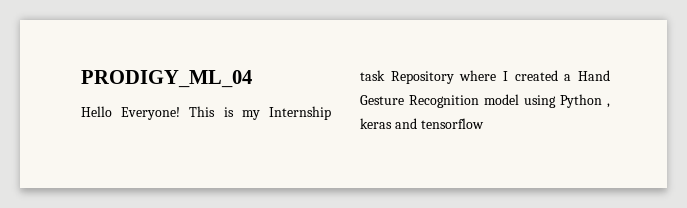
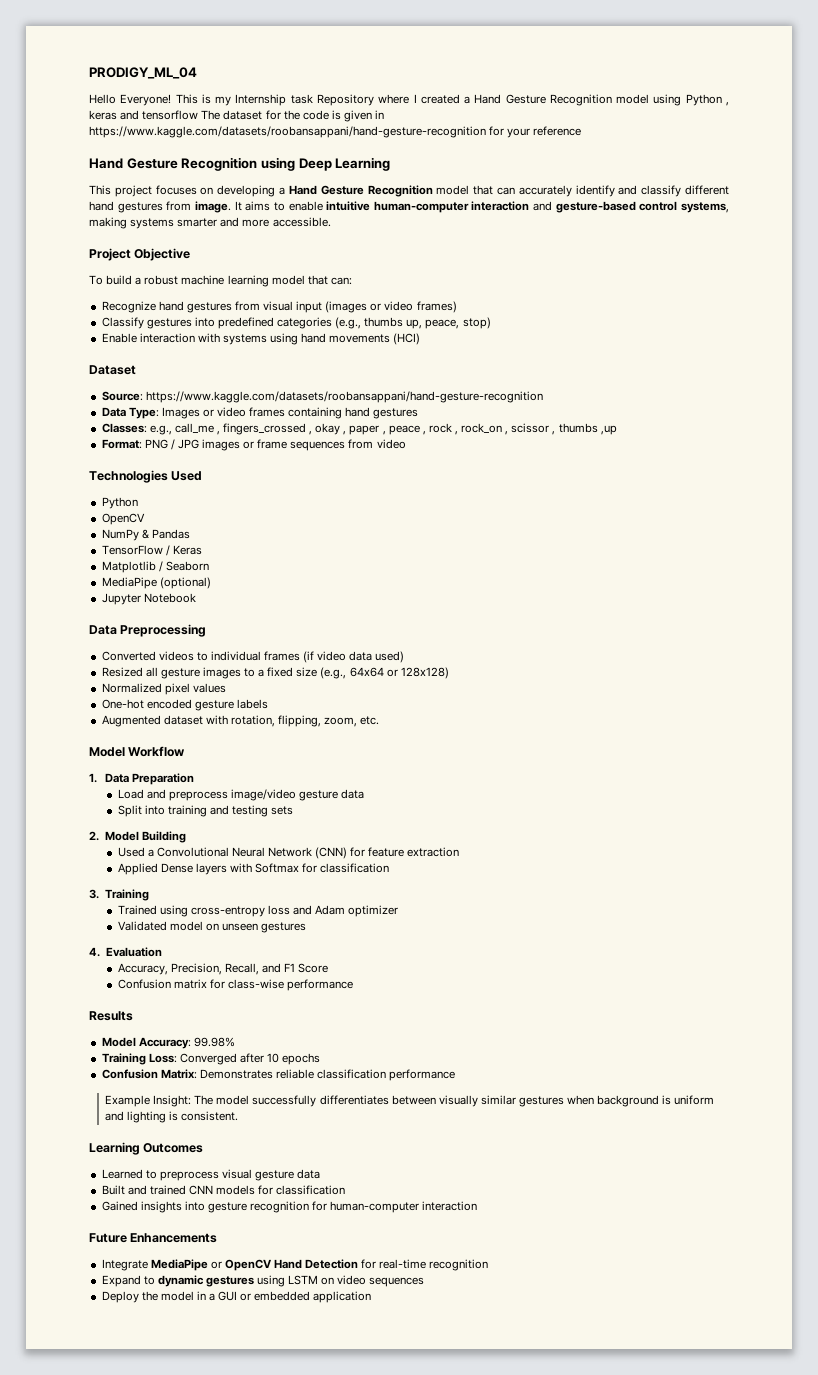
- This is my Internship task Repository where I created a Hand Gesture Recognition model using Python , keras and tensorflow
+ This is my Internship task Repository where I created a Hand Gesture Recognition model using Python , keras and tensorflow The dataset for the code is given in https://www.kaggle.com/datasets/roobansappani/hand-gesture-recognition for your reference
+ Hand Gesture Recognition using Deep Learning
+ This project focuses on developing a Hand Gesture Recognition model that can accurately identify and classify different hand gestures from image. It aims to enable intuitive human-computer interaction and gesture-based control systems, making systems smarter and more accessible.
+ Project Objective
+ To build a robust machine learning model that can:
+ Recognize hand gestures from visual input (images or video frames)
+ Classify gestures into predefined categories (e.g., thumbs up, peace, stop)
+ Enable interaction with systems using hand movements (HCI)
+ Dataset
+ Source: https://www.kaggle.com/datasets/roobansappani/hand-gesture-recognition
+ Data Type: Images or video frames containing hand gestures
+ Classes: e.g., call_me , fingers_crossed , okay , paper , peace , rock , rock_on , scissor , thumbs ,up
+ Format: PNG / JPG images or frame sequences from video
+ Technologies Used
+ Python
+ OpenCV
+ NumPy & Pandas
+ TensorFlow / Keras
+ Matplotlib / Seaborn
+ MediaPipe (optional)
+ Jupyter Notebook
+ Data Preprocessing
+ Converted videos to individual frames (if video data used)
+ Resized all gesture images to a fixed size (e.g., 64x64 or 128x128)
+ Normalized pixel values
+ One-hot encoded gesture labels
+ Augmented dataset with rotation, flipping, zoom, etc.
+ Model Workflow
+ 1. Data Preparation
+ Load and preprocess image/video gesture data
+ Split into training and testing sets
+ 2. Model Building
+ Used a Convolutional Neural Network (CNN) for feature extraction
+ Applied Dense layers with Softmax for classification
+ 3. Training
+ Trained using cross-entropy loss and Adam optimizer
+ Validated model on unseen gestures
+ 4. Evaluation
+ Accuracy, Precision, Recall, and F1 Score
+ Confusion matrix for class-wise performance
+ Results
+ Model Accuracy: 99.98%
+ Training Loss: Converged after 10 epochs
+ Confusion Matrix: Demonstrates reliable classification performance
+ Example Insight: The model successfully differentiates between visually similar gestures when background is uniform and lighting is consistent.
+ Learning Outcomes
+ Learned to preprocess visual gesture data
+ Built and trained CNN models for classification
+ Gained insights into gesture recognition for human-computer interaction
+ Future Enhancements
+ Integrate MediaPipe or OpenCV Hand Detection for real-time recognition
+ Expand to dynamic gestures using LSTM on video sequences
+ Deploy the model in a GUI or embedded application

